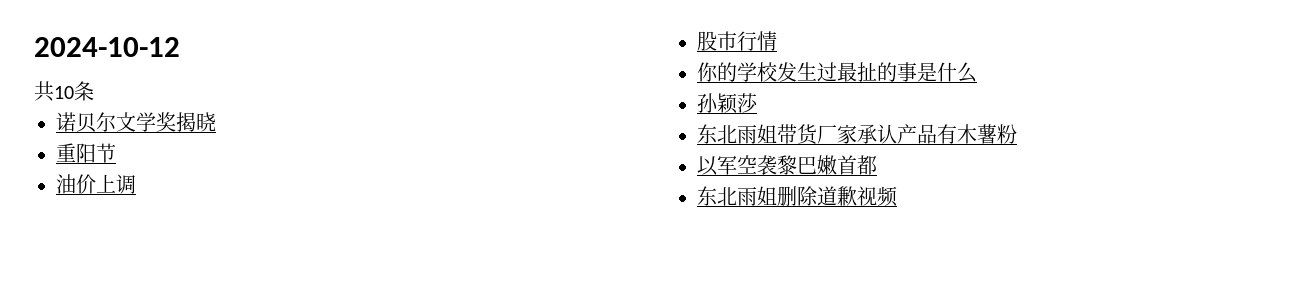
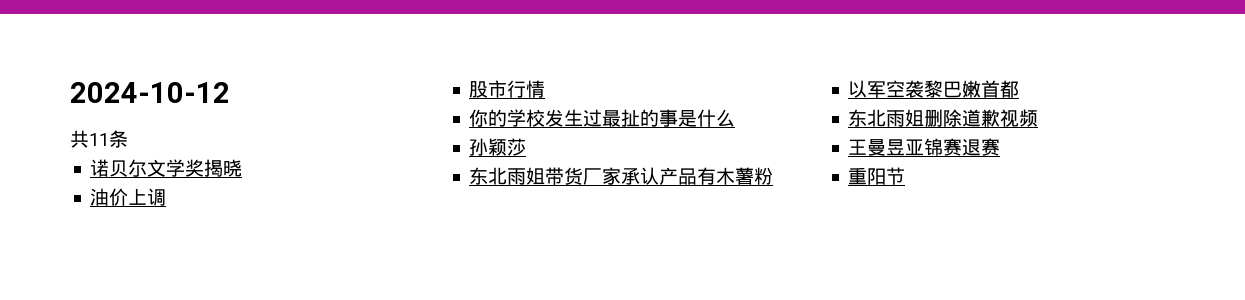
- 共10条
+ 共11条
- 重阳节
+ 王曼昱亚锦赛退赛
+ 重阳节

